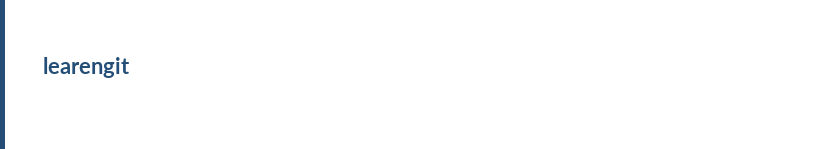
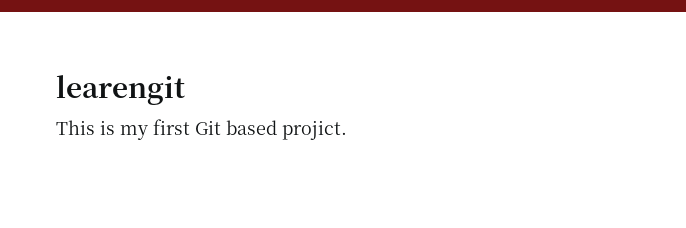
+ This is my first Git based projict.

